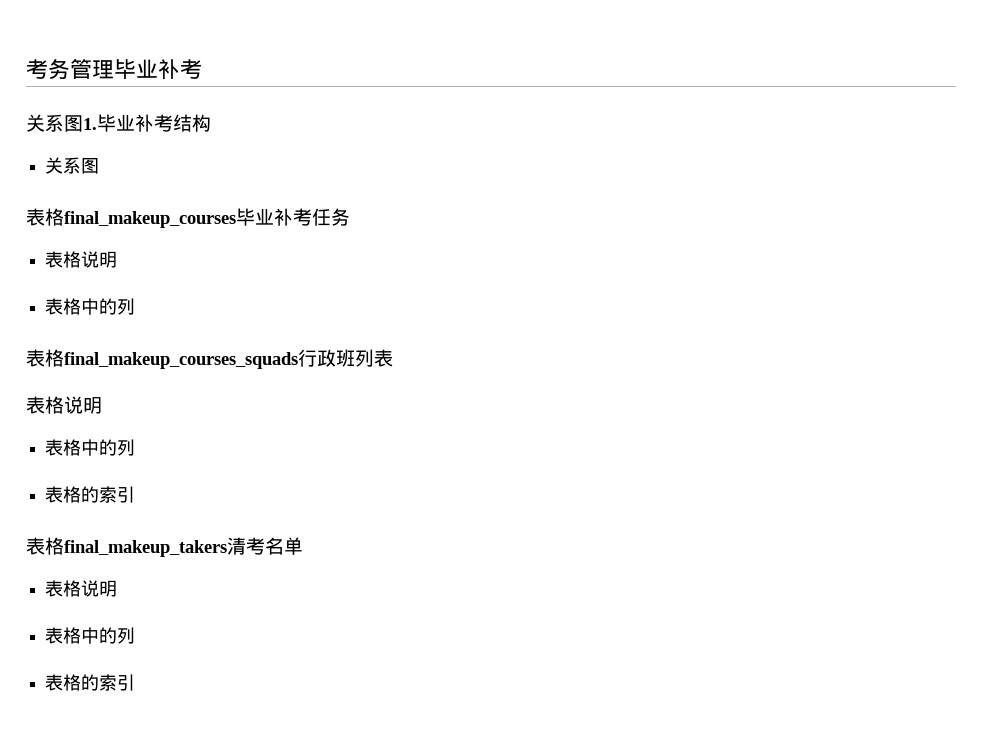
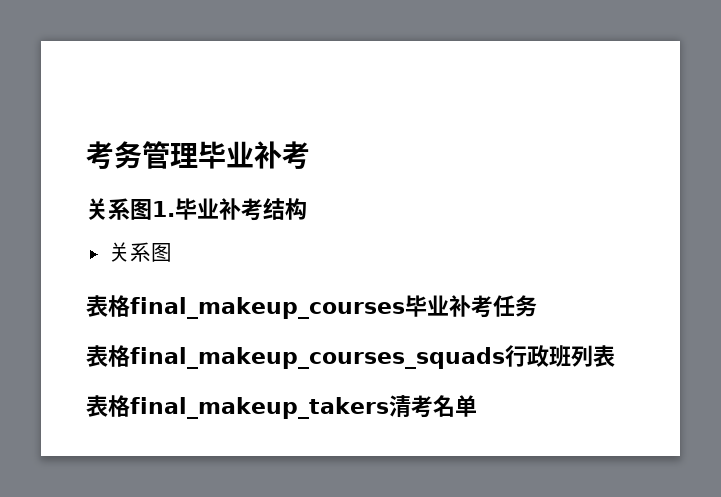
  表格final_makeup_courses毕业补考任务
- 表格说明
- 表格中的列
  表格final_makeup_courses_squads行政班列表
- 表格说明
- 表格中的列
- 表格的索引
  表格final_makeup_takers清考名单
- 表格说明
- 表格中的列
- 表格的索引

